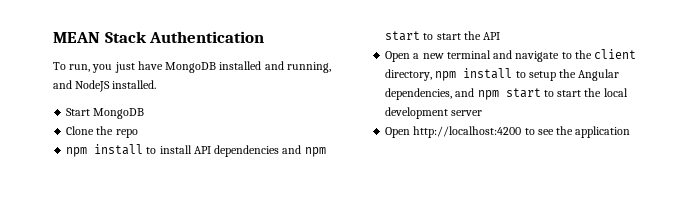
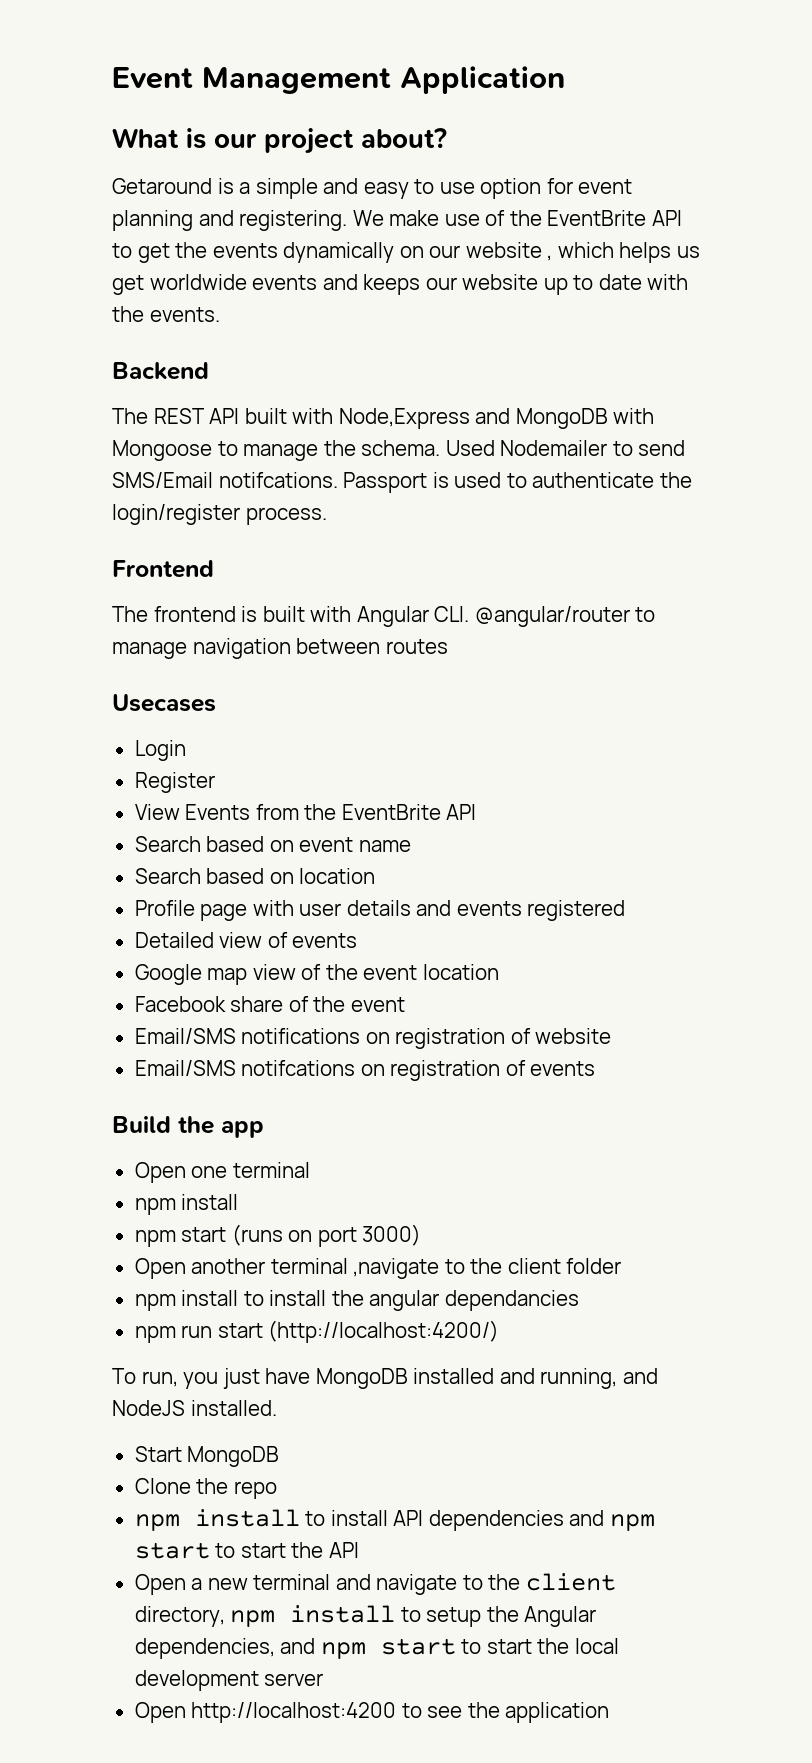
- MEAN Stack Authentication
+ Event Management Application
+ What is our project about?
+ Getaround is a simple and easy to use option for event planning and registering. We make use of the EventBrite API to get the events dynamically on our website , which helps us get worldwide events and keeps our website up to date with the events.
+ Backend
+ The REST API built with Node,Express and MongoDB with Mongoose to manage the schema. Used Nodemailer to send SMS/Email notifcations. Passport is used to authenticate the login/register process.
+ Frontend
+ The frontend is built with Angular CLI. @angular/router to manage navigation between routes
+ Usecases
+ Login
+ Register
+ View Events from the EventBrite API
+ Search based on event name
+ Search based on location
+ Profile page with user details and events registered
+ Detailed view of events
+ Google map view of the event location
+ Facebook share of the event
+ Email/SMS notifications on registration of website
+ Email/SMS notifcations on registration of events
+ Build the app
+ Open one terminal
+ npm install
+ npm start (runs on port 3000)
+ Open another terminal ,navigate to the client folder
+ npm install to install the angular dependancies
+ npm run start (http://localhost:4200/)

